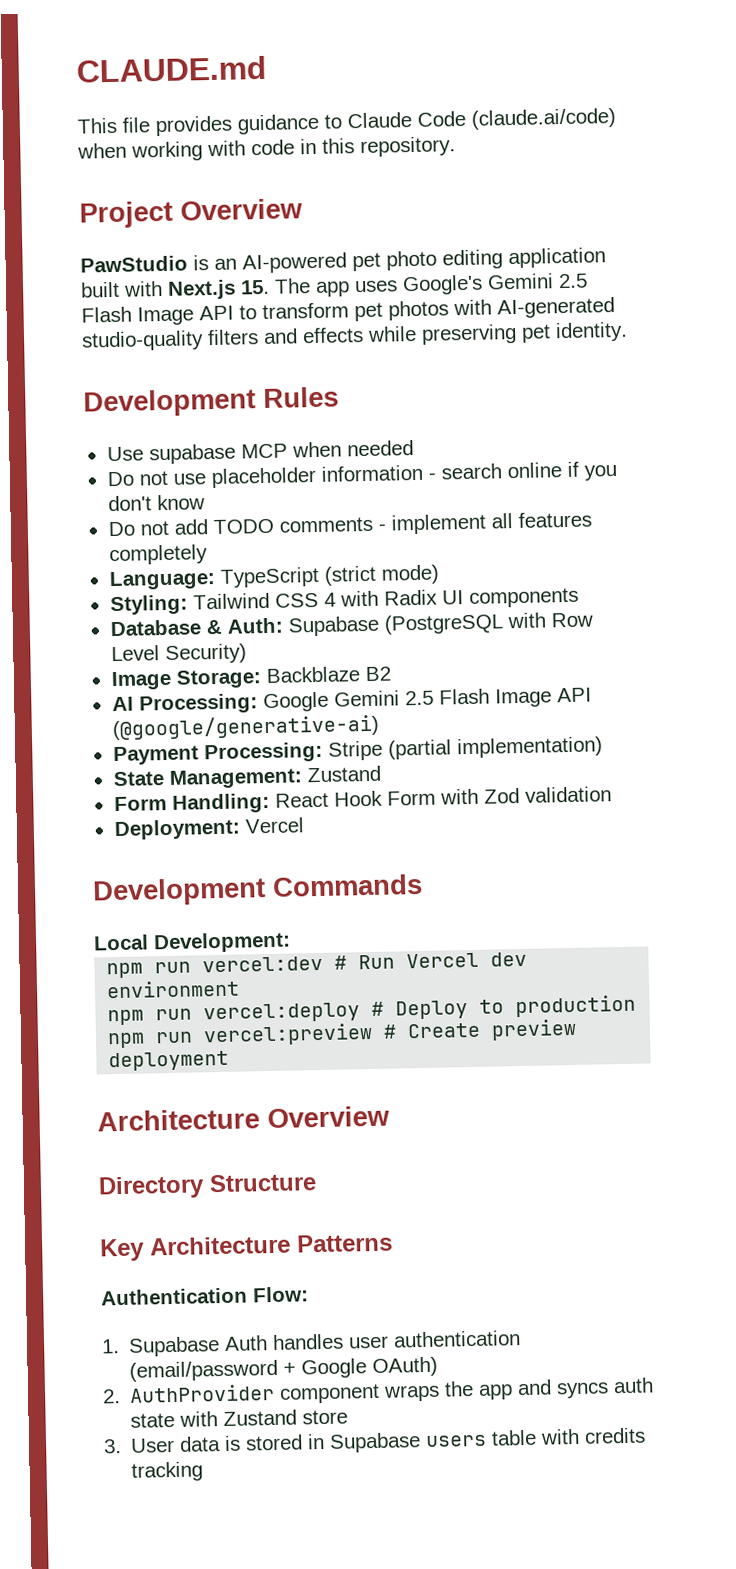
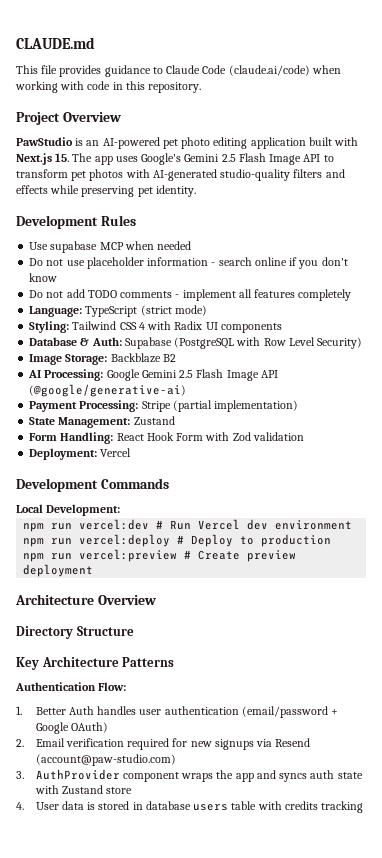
- 1. Supabase Auth handles user authentication (email/password + Google OAuth)
+ 1. Better Auth handles user authentication (email/password + Google OAuth)
- 2. AuthProvider component wraps the app and syncs auth state with Zustand store
+ 2. Email verification required for new signups via Resend (account@paw-studio.com)
+ 3. AuthProvider component wraps the app and syncs auth state with Zustand store
- 3. User data is stored in Supabase users table with credits tracking
+ 4. User data is stored in database users table with credits tracking

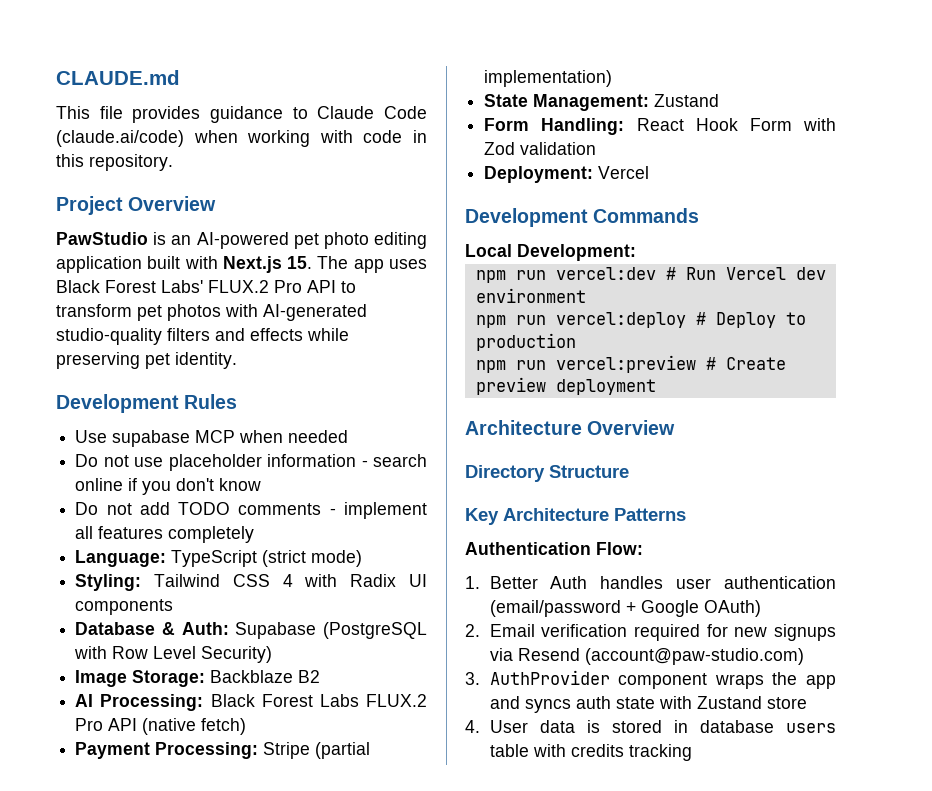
- PawStudio is an AI-powered pet photo editing application built with Next.js 15. The app uses Google's Gemini 2.5 Flash Image API to transform pet photos with AI-generated studio-quality filters and effects while preserving pet identity.
+ PawStudio is an AI-powered pet photo editing application built with Next.js 15. The app uses Black Forest Labs' FLUX.2 Pro API to transform pet photos with AI-generated studio-quality filters and effects while preserving pet identity.
- AI Processing: Google Gemini 2.5 Flash Image API (@google/generative-ai)
+ AI Processing: Black Forest Labs FLUX.2 Pro API (native fetch)

